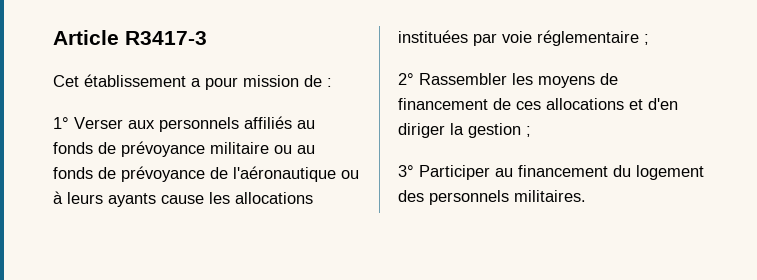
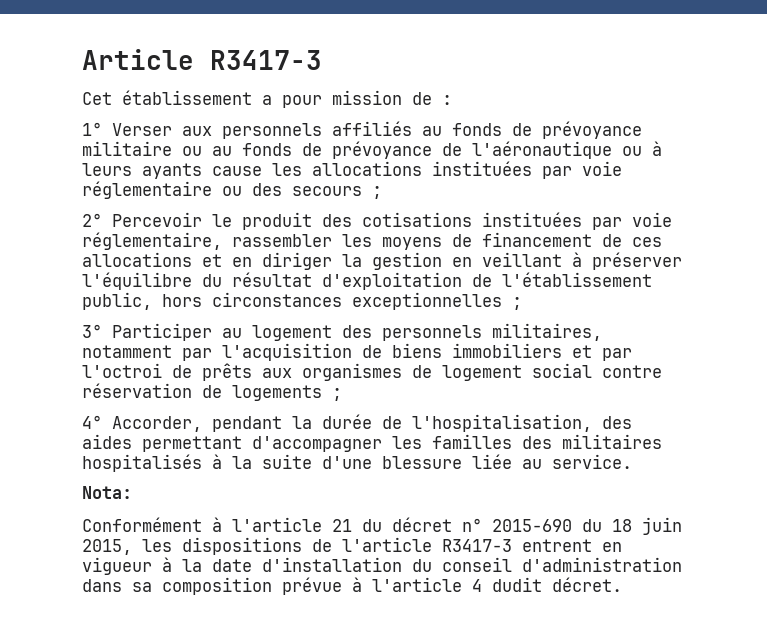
- 1° Verser aux personnels affiliés au fonds de prévoyance militaire ou au fonds de prévoyance de l'aéronautique ou à leurs ayants cause les allocations instituées par voie réglementaire ;
+ 1° Verser aux personnels affiliés au fonds de prévoyance militaire ou au fonds de prévoyance de l'aéronautique ou à leurs ayants cause les allocations instituées par voie réglementaire ou des secours ;
- 2° Rassembler les moyens de financement de ces allocations et d'en diriger la gestion ;
+ 2° Percevoir le produit des cotisations instituées par voie réglementaire, rassembler les moyens de financement de ces allocations et en diriger la gestion en veillant à préserver l'équilibre du résultat d'exploitation de l'établissement public, hors circonstances exceptionnelles ;
- 3° Participer au financement du logement des personnels militaires.
+ 3° Participer au logement des personnels militaires, notamment par l'acquisition de biens immobiliers et par l'octroi de prêts aux organismes de logement social contre réservation de logements ;
+ 4° Accorder, pendant la durée de l'hospitalisation, des aides permettant d'accompagner les familles des militaires hospitalisés à la suite d'une blessure liée au service.
+ Nota:
+ Conformément à l'article 21 du décret n° 2015-690 du 18 juin 2015, les dispositions de l'article R3417-3 entrent en vigueur à la date d'installation du conseil d'administration dans sa composition prévue à l'article 4 dudit décret.

